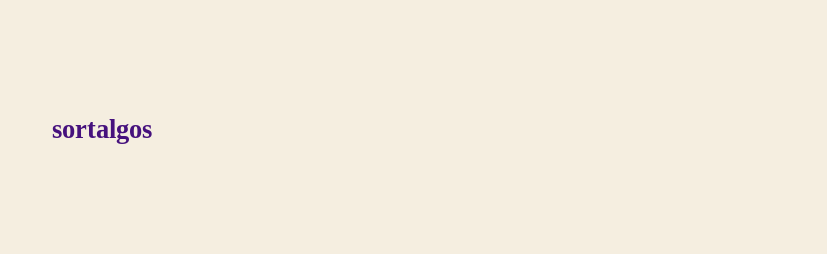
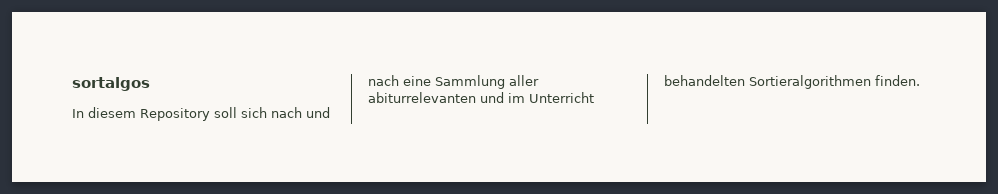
+ In diesem Repository soll sich nach und nach eine Sammlung aller abiturrelevanten und im Unterricht behandelten Sortieralgorithmen finden.

